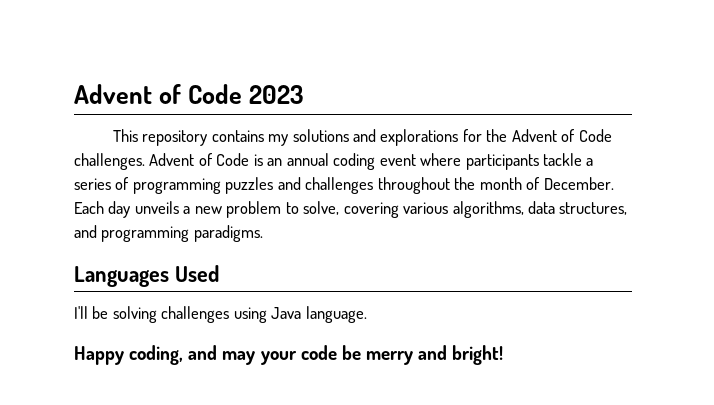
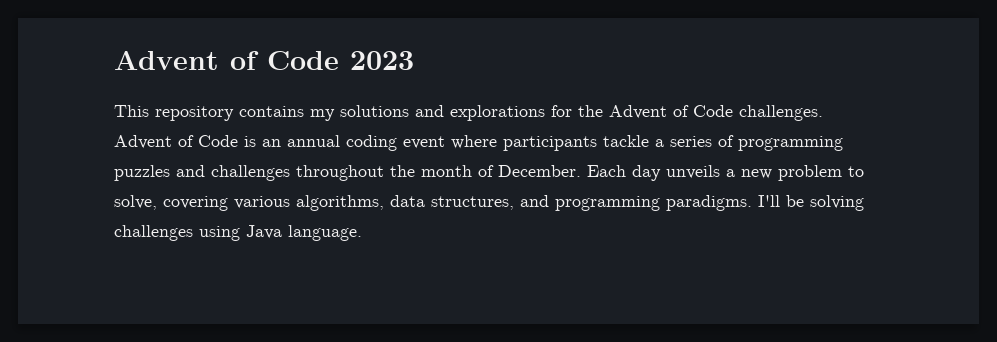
- Each day unveils a new problem to solve, covering various algorithms, data structures, and programming paradigms.
- Languages Used
- I'll be solving challenges using Java language.
+ Each day unveils a new problem to solve, covering various algorithms, data structures, and programming paradigms. I'll be solving challenges using Java language.
- Happy coding, and may your code be merry and bright!

